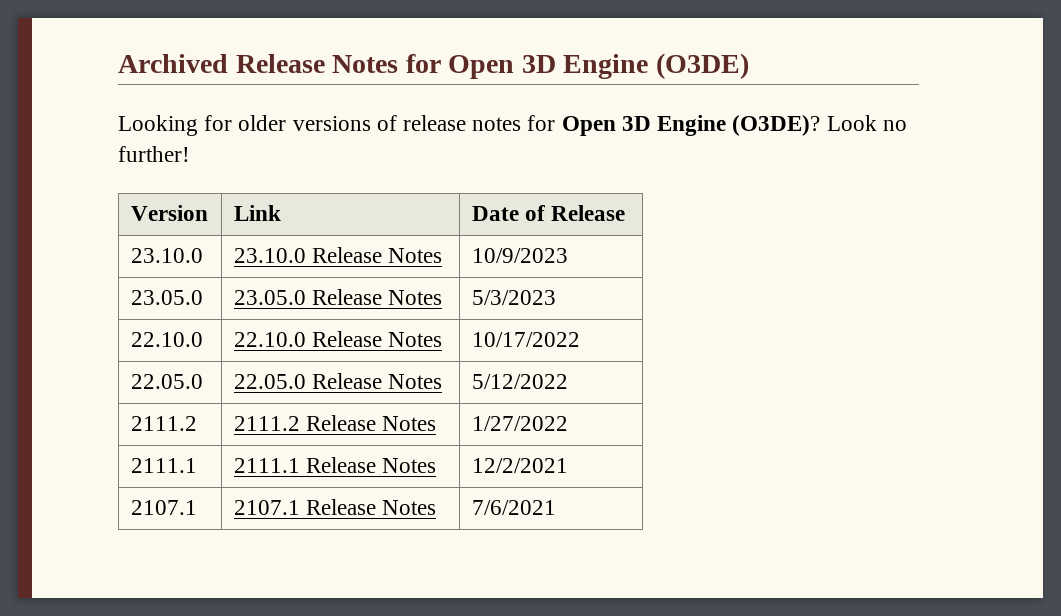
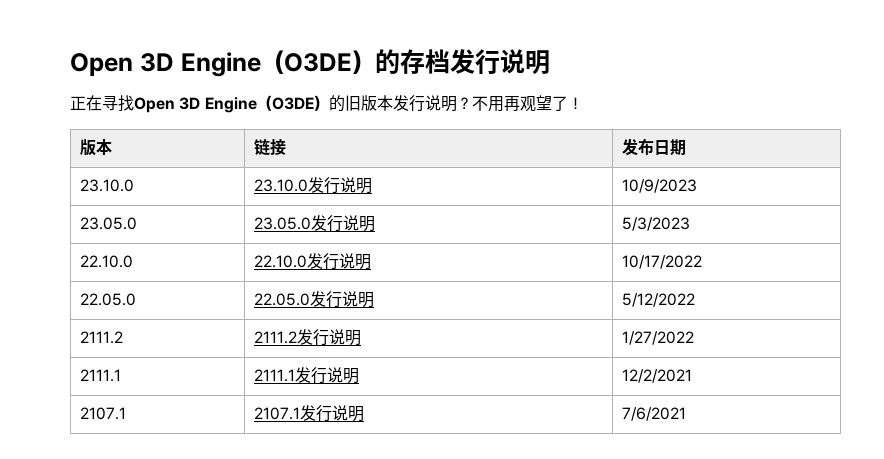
- Archived Release Notes for Open 3D Engine (O3DE)
- Looking for older versions of release notes for Open 3D Engine (O3DE)? Look no further!
- Version | Link | Date of Release
+ Open 3D Engine（O3DE）的存档发行说明
+ 正在寻找Open 3D Engine（O3DE）的旧版本发行说明？不用再观望了！
+ 版本 | 链接 | 发布日期
- 23.10.0 | 23.10.0 Release Notes | 10/9/2023
+ 23.10.0 | 23.10.0发行说明 | 10/9/2023
- 23.05.0 | 23.05.0 Release Notes | 5/3/2023
+ 23.05.0 | 23.05.0发行说明 | 5/3/2023
- 22.10.0 | 22.10.0 Release Notes | 10/17/2022
+ 22.10.0 | 22.10.0发行说明 | 10/17/2022
- 22.05.0 | 22.05.0 Release Notes | 5/12/2022
+ 22.05.0 | 22.05.0发行说明 | 5/12/2022
- 2111.2 | 2111.2 Release Notes | 1/27/2022
+ 2111.2 | 2111.2发行说明 | 1/27/2022
- 2111.1 | 2111.1 Release Notes | 12/2/2021
+ 2111.1 | 2111.1发行说明 | 12/2/2021
- 2107.1 | 2107.1 Release Notes | 7/6/2021
+ 2107.1 | 2107.1发行说明 | 7/6/2021

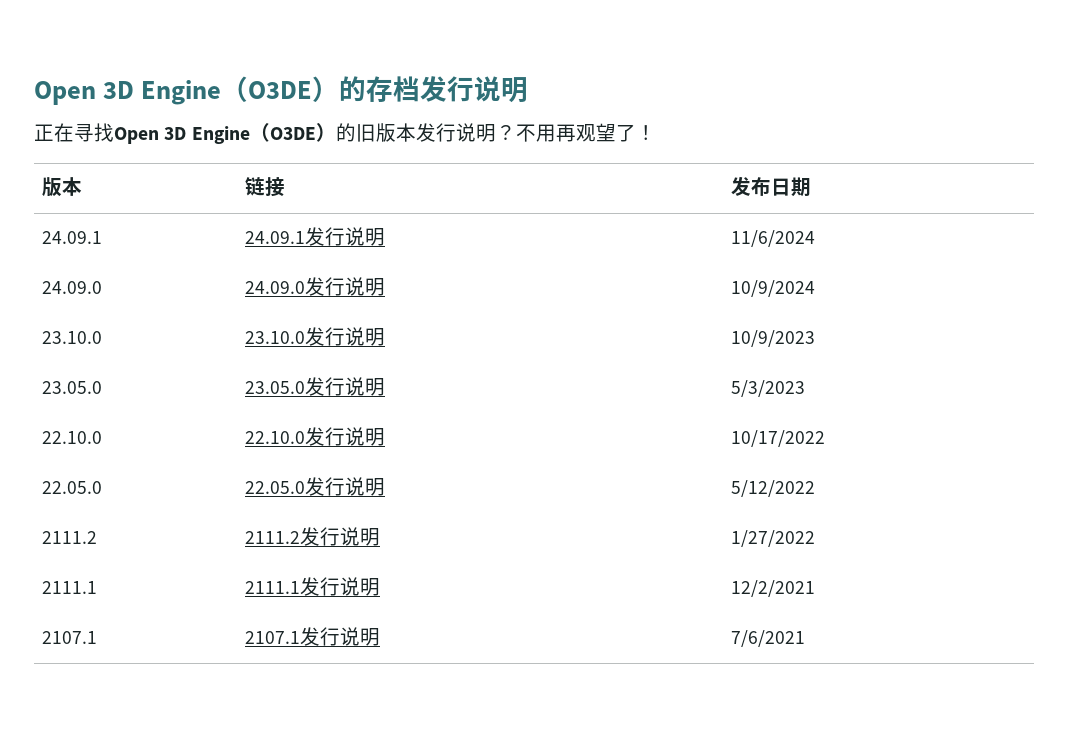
+ 24.09.1 | 24.09.1发行说明 | 11/6/2024
+ 24.09.0 | 24.09.0发行说明 | 10/9/2024

